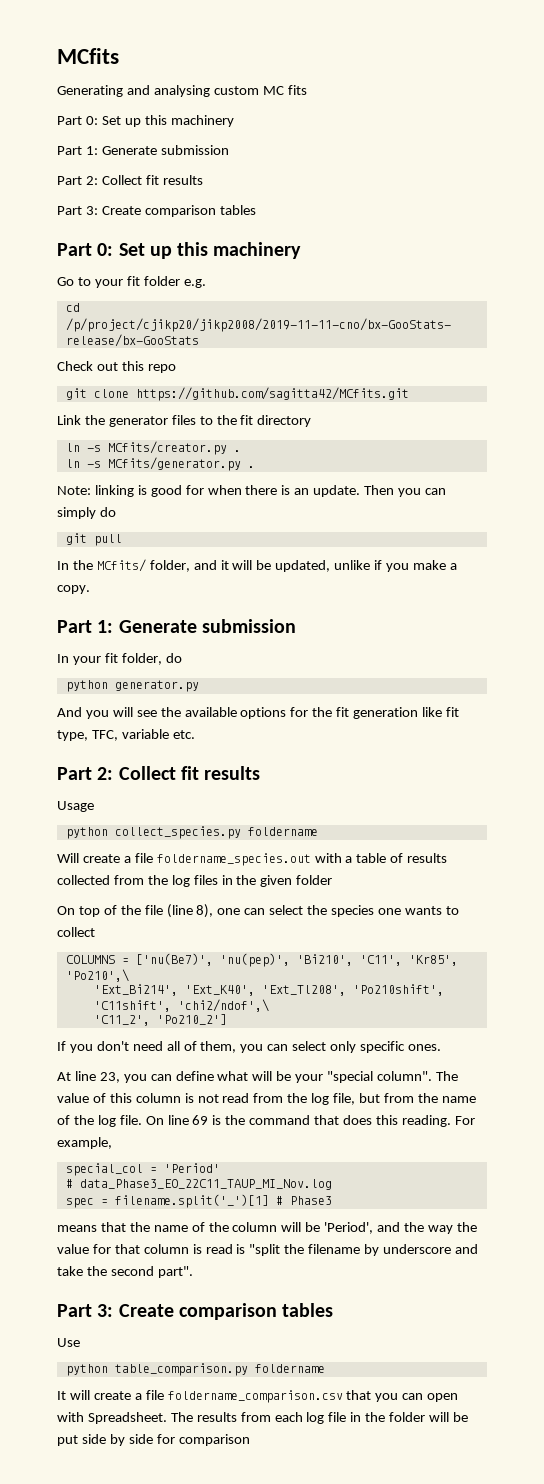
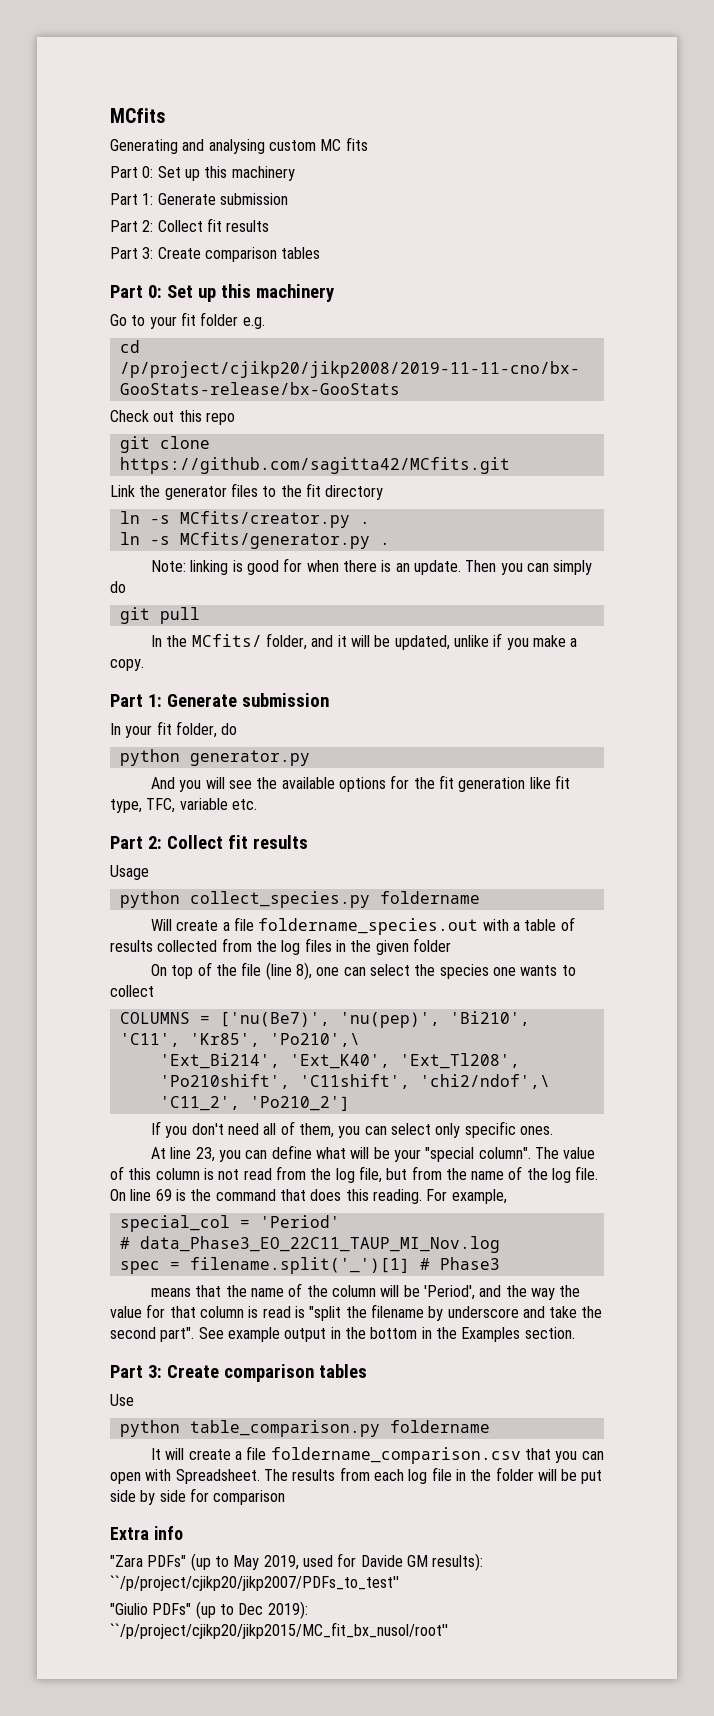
+ See example output in the bottom in the Examples section.
+ Extra info
+ "Zara PDFs" (up to May 2019, used for Davide GM results): ``/p/project/cjikp20/jikp2007/PDFs_to_test''
+ "Giulio PDFs" (up to Dec 2019): ``/p/project/cjikp20/jikp2015/MC_fit_bx_nusol/root''

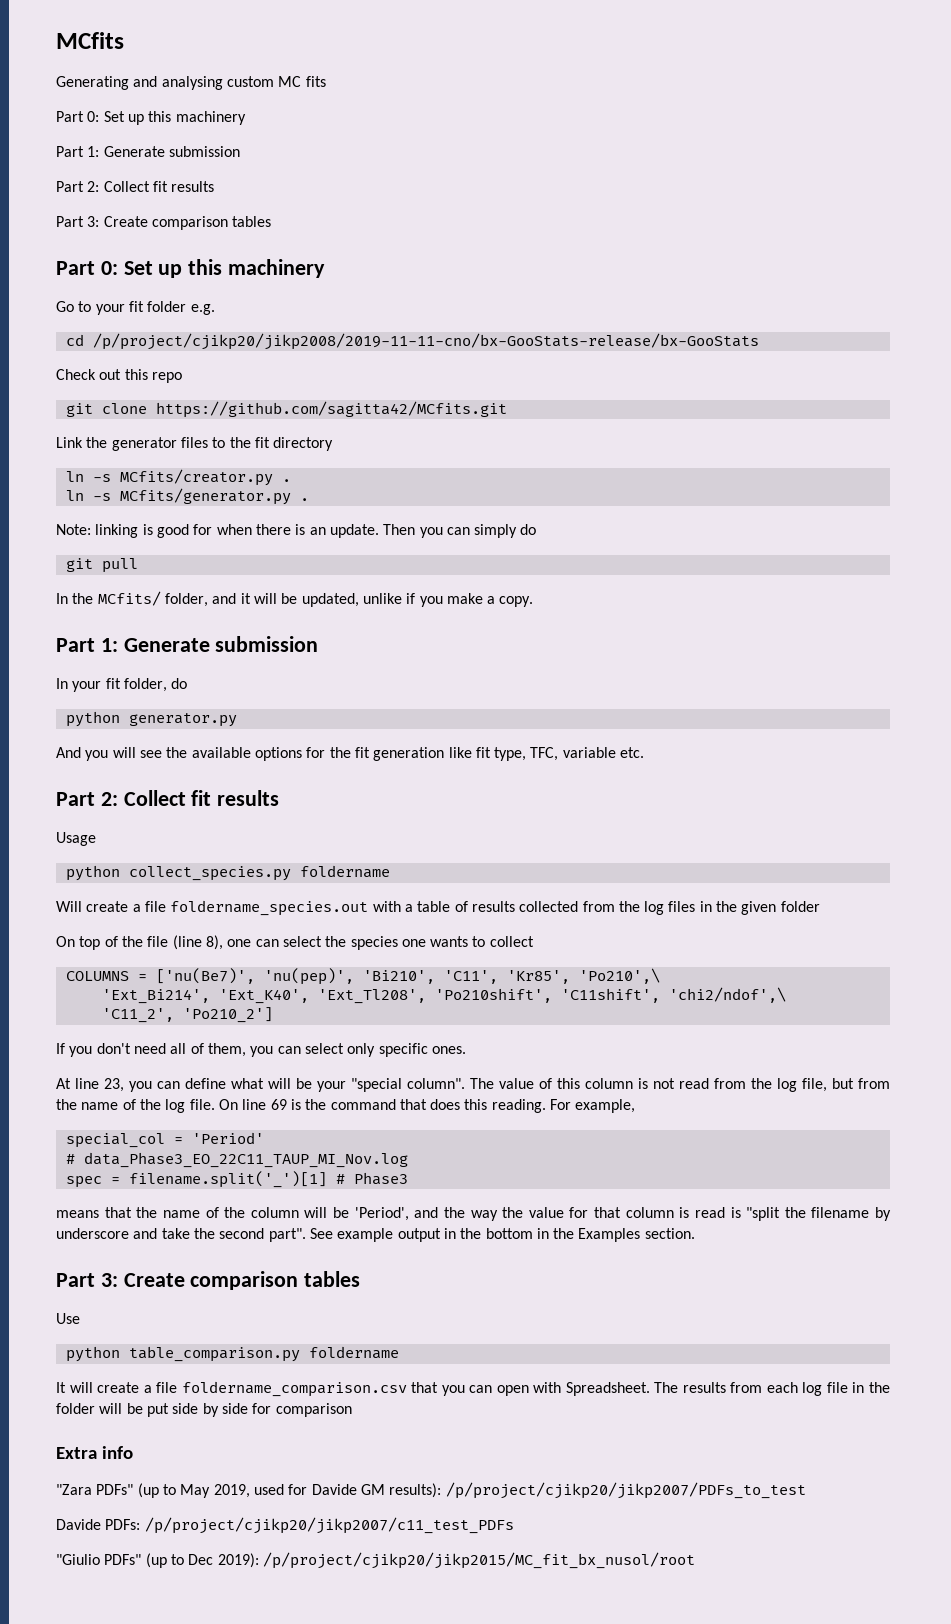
- "Zara PDFs" (up to May 2019, used for Davide GM results): ``/p/project/cjikp20/jikp2007/PDFs_to_test''
+ "Zara PDFs" (up to May 2019, used for Davide GM results): /p/project/cjikp20/jikp2007/PDFs_to_test
+ Davide PDFs: /p/project/cjikp20/jikp2007/c11_test_PDFs
- "Giulio PDFs" (up to Dec 2019): ``/p/project/cjikp20/jikp2015/MC_fit_bx_nusol/root''
+ "Giulio PDFs" (up to Dec 2019): /p/project/cjikp20/jikp2015/MC_fit_bx_nusol/root

